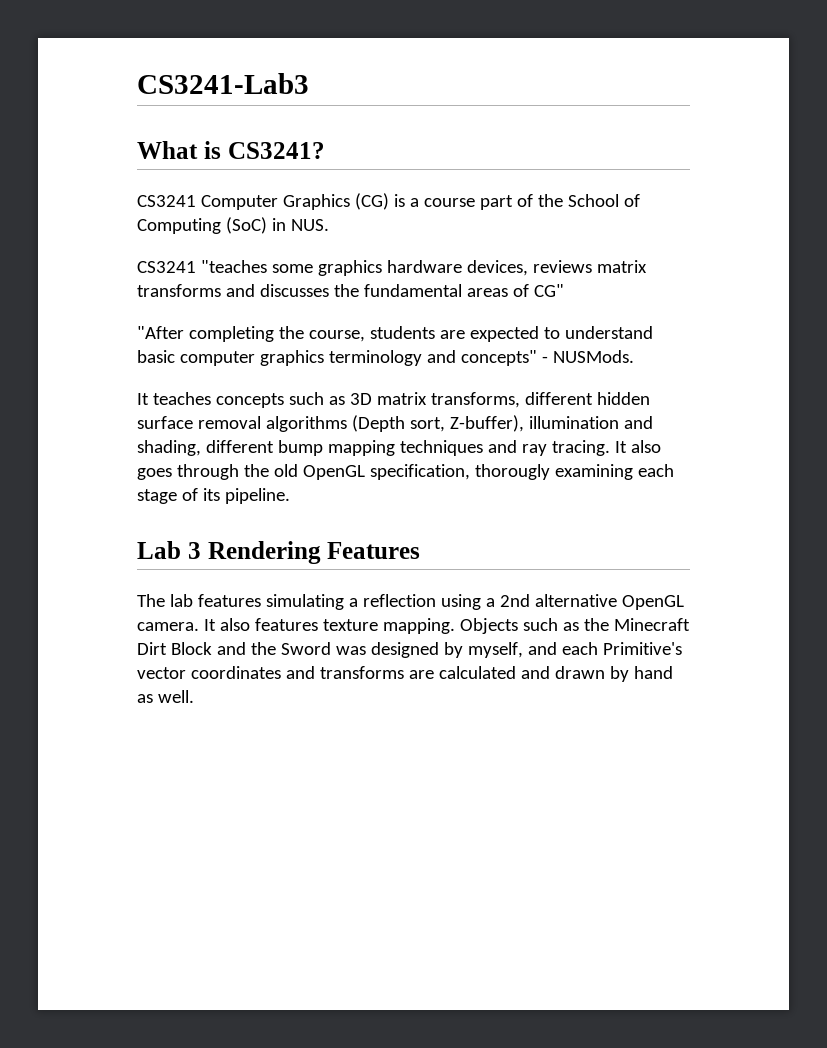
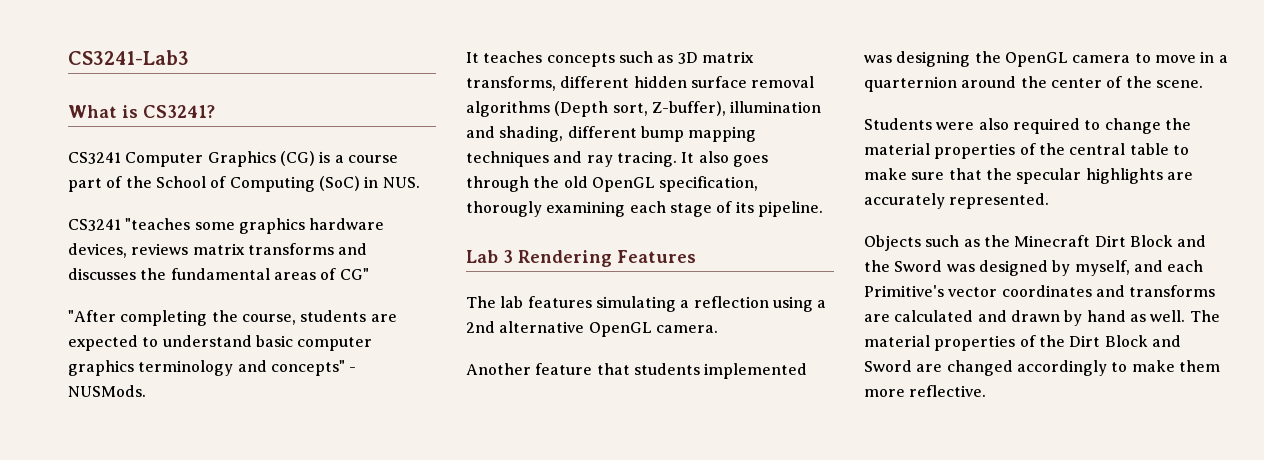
- The lab features simulating a reflection using a 2nd alternative OpenGL camera. It also features texture mapping. Objects such as the Minecraft Dirt Block and the Sword was designed by myself, and each Primitive's vector coordinates and transforms are calculated and drawn by hand as well.
+ The lab features simulating a reflection using a 2nd alternative OpenGL camera.
+ Another feature that students implemented was designing the OpenGL camera to move in a quarternion around the center of the scene.
+ Students were also required to change the material properties of the central table to make sure that the specular highlights are accurately represented.
+ Objects such as the Minecraft Dirt Block and the Sword was designed by myself, and each Primitive's vector coordinates and transforms are calculated and drawn by hand as well.
+ The material properties of the Dirt Block and Sword are changed accordingly to make them more reflective.

